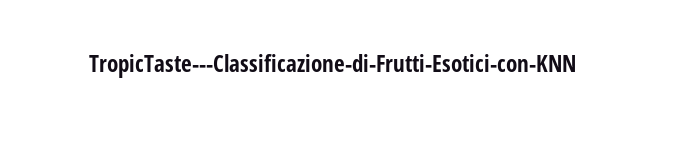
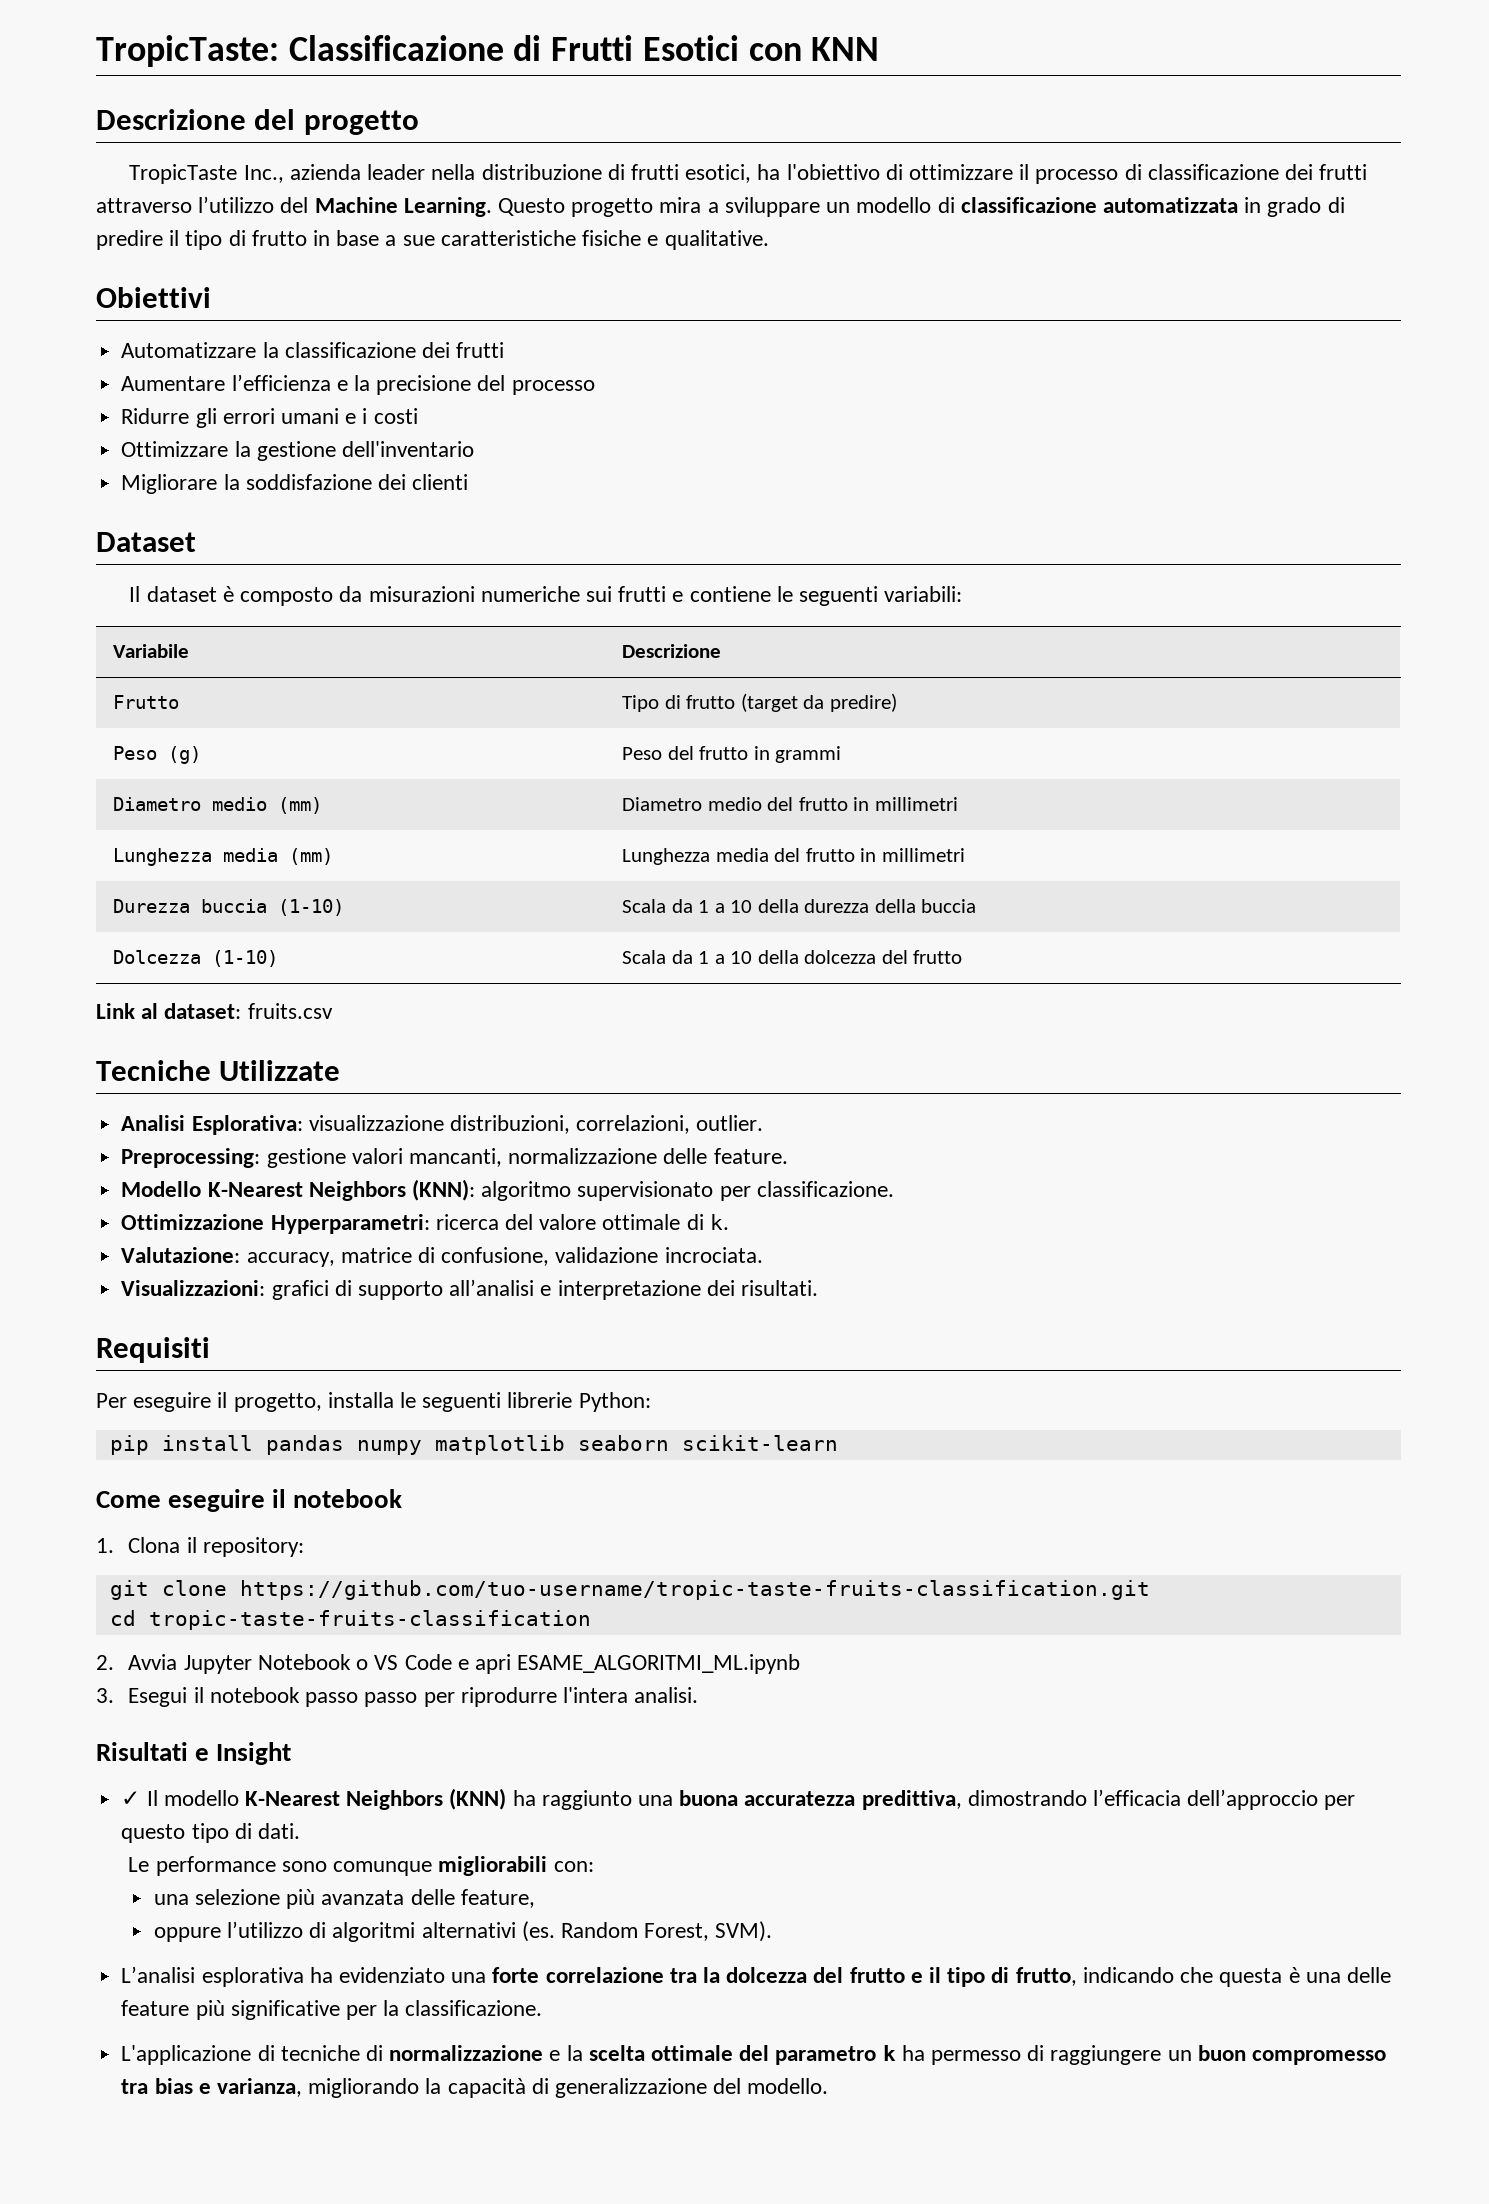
- TropicTaste---Classificazione-di-Frutti-Esotici-con-KNN
+ TropicTaste: Classificazione di Frutti Esotici con KNN
+ Descrizione del progetto
+ TropicTaste Inc., azienda leader nella distribuzione di frutti esotici, ha l'obiettivo di ottimizzare il processo di classificazione dei frutti attraverso l’utilizzo del Machine Learning. Questo progetto mira a sviluppare un modello di classificazione automatizzata in grado di predire il tipo di frutto in base a sue caratteristiche fisiche e qualitative.
+ Obiettivi
+ Automatizzare la classificazione dei frutti
+ Aumentare l’efficienza e la precisione del processo
+ Ridurre gli errori umani e i costi
+ Ottimizzare la gestione dell'inventario
+ Migliorare la soddisfazione dei clienti
+ Dataset
+ Il dataset è composto da misurazioni numeriche sui frutti e contiene le seguenti variabili:
+ Variabile | Descrizione
+ Frutto | Tipo di frutto (target da predire)
+ Peso (g) | Peso del frutto in grammi
+ Diametro medio (mm) | Diametro medio del frutto in millimetri
+ Lunghezza media (mm) | Lunghezza media del frutto in millimetri
+ Durezza buccia (1-10) | Scala da 1 a 10 della durezza della buccia
+ Dolcezza (1-10) | Scala da 1 a 10 della dolcezza del frutto
+ Link al dataset: fruits.csv
+ Tecniche Utilizzate
+ Analisi Esplorativa: visualizzazione distribuzioni, correlazioni, outlier.
+ Preprocessing: gestione valori mancanti, normalizzazione delle feature.
+ Modello K-Nearest Neighbors (KNN): algoritmo supervisionato per classificazione.
+ Ottimizzazione Hyperparametri: ricerca del valore ottimale di k.
+ Valutazione: accuracy, matrice di confusione, validazione incrociata.
+ Visualizzazioni: grafici di supporto all’analisi e interpretazione dei risultati.
+ Requisiti
+ Per eseguire il progetto, installa le seguenti librerie Python:
+ pip install pandas numpy matplotlib seaborn scikit-learn
+ Come eseguire il notebook
+ 1. Clona il repository:
+ git clone https://github.com/tuo-username/tropic-taste-fruits-classification.git
+ cd tropic-taste-fruits-classification
+ 2. Avvia Jupyter Notebook o VS Code e apri ESAME_ALGORITMI_ML.ipynb
+ 3. Esegui il notebook passo passo per riprodurre l'intera analisi.
+ Risultati e Insight
+ ✓ Il modello K-Nearest Neighbors (KNN) ha raggiunto una buona accuratezza predittiva, dimostrando l’efficacia dell’approccio per questo tipo di dati.
+ Le performance sono comunque migliorabili con:
+ una selezione più avanzata delle feature,
+ oppure l’utilizzo di algoritmi alternativi (es. Random Forest, SVM).
+ L’analisi esplorativa ha evidenziato una forte correlazione tra la dolcezza del frutto e il tipo di frutto, indicando che questa è una delle feature più significative per la classificazione.
+ L'applicazione di tecniche di normalizzazione e la scelta ottimale del parametro k ha permesso di raggiungere un buon compromesso tra bias e varianza, migliorando la capacità di generalizzazione del modello.

